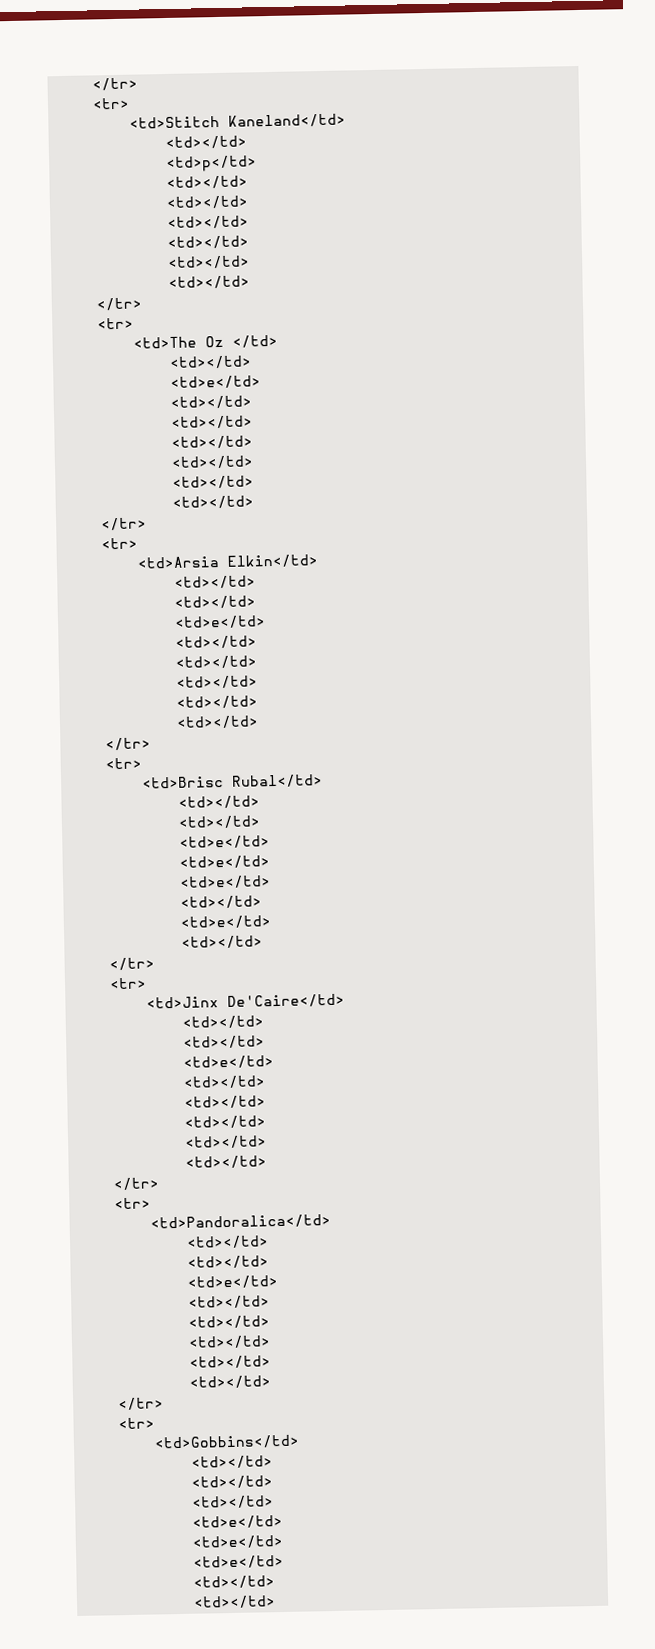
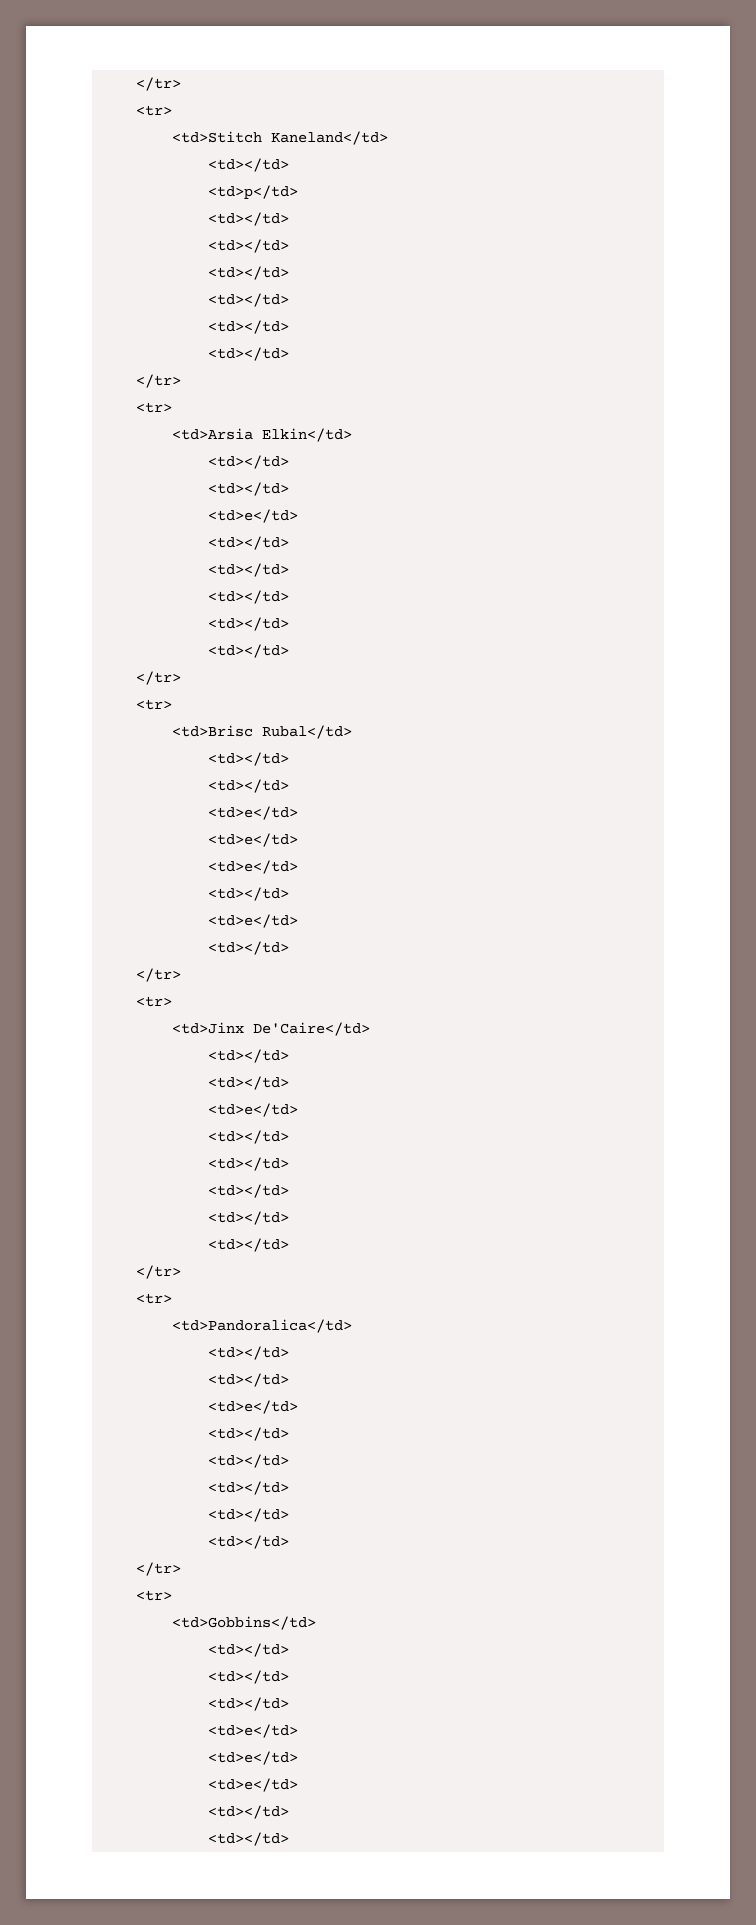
- <td>The Oz </td>
- <td></td>
- <td>e</td>
- <td></td>
- <td></td>
- <td></td>
- <td></td>
- <td></td>
- <td></td>
- </tr>
- <tr>

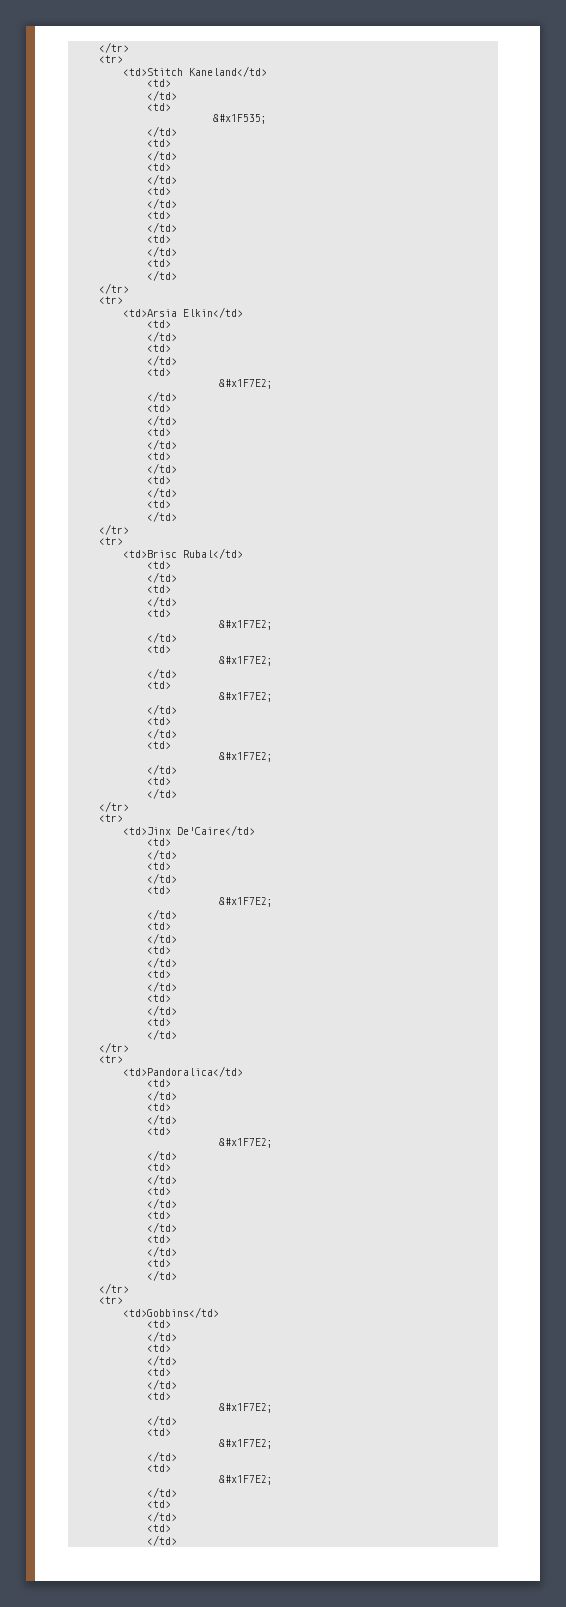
  <td>Stitch Kaneland</td>
- <td></td>
- <td>p</td>
- <td></td>
- <td></td>
- <td></td>
- <td></td>
- <td></td>
- <td></td>
+ <td>
+ </td>
+ <td>
+ &#x1F535;
+ </td>
+ <td>
+ </td>
+ <td>
+ </td>
+ <td>
+ </td>
+ <td>
+ </td>
+ <td>
+ </td>
+ <td>
+ </td>
  </tr>
  <tr>
  <td>Arsia Elkin</td>
- <td></td>
- <td></td>
- <td>e</td>
- <td></td>
- <td></td>
- <td></td>
- <td></td>
- <td></td>
+ <td>
+ </td>
+ <td>
+ </td>
+ <td>
+ &#x1F7E2;
+ </td>
+ <td>
+ </td>
+ <td>
+ </td>
+ <td>
+ </td>
+ <td>
+ </td>
+ <td>
+ </td>
  </tr>
  <tr>
  <td>Brisc Rubal</td>
- <td></td>
- <td></td>
- <td>e</td>
- <td>e</td>
- <td>e</td>
- <td></td>
- <td>e</td>
- <td></td>
+ <td>
+ </td>
+ <td>
+ </td>
+ <td>
+ &#x1F7E2;
+ </td>
+ <td>
+ &#x1F7E2;
+ </td>
+ <td>
+ &#x1F7E2;
+ </td>
+ <td>
+ </td>
+ <td>
+ &#x1F7E2;
+ </td>
+ <td>
+ </td>
  </tr>
  <tr>
  <td>Jinx De'Caire</td>
- <td></td>
- <td></td>
- <td>e</td>
- <td></td>
- <td></td>
- <td></td>
- <td></td>
- <td></td>
+ <td>
+ </td>
+ <td>
+ </td>
+ <td>
+ &#x1F7E2;
+ </td>
+ <td>
+ </td>
+ <td>
+ </td>
+ <td>
+ </td>
+ <td>
+ </td>
+ <td>
+ </td>
  </tr>
  <tr>
  <td>Pandoralica</td>
- <td></td>
- <td></td>
- <td>e</td>
- <td></td>
- <td></td>
- <td></td>
- <td></td>
- <td></td>
+ <td>
+ </td>
+ <td>
+ </td>
+ <td>
+ &#x1F7E2;
+ </td>
+ <td>
+ </td>
+ <td>
+ </td>
+ <td>
+ </td>
+ <td>
+ </td>
+ <td>
+ </td>
  </tr>
  <tr>
  <td>Gobbins</td>
- <td></td>
- <td></td>
- <td></td>
- <td>e</td>
- <td>e</td>
- <td>e</td>
- <td></td>
- <td></td>
+ <td>
+ </td>
+ <td>
+ </td>
+ <td>
+ </td>
+ <td>
+ &#x1F7E2;
+ </td>
+ <td>
+ &#x1F7E2;
+ </td>
+ <td>
+ &#x1F7E2;
+ </td>
+ <td>
+ </td>
+ <td>
+ </td>

